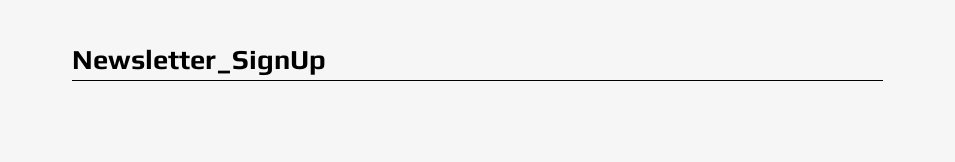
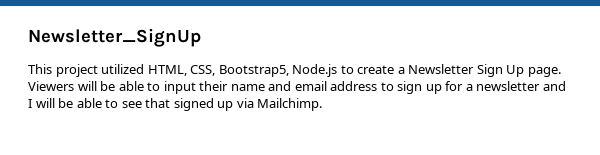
+ This project utilized HTML, CSS, Bootstrap5, Node.js to create a Newsletter Sign Up page. Viewers will be able to input their name and email address to sign up for a newsletter and I will be able to see that signed up via Mailchimp.

